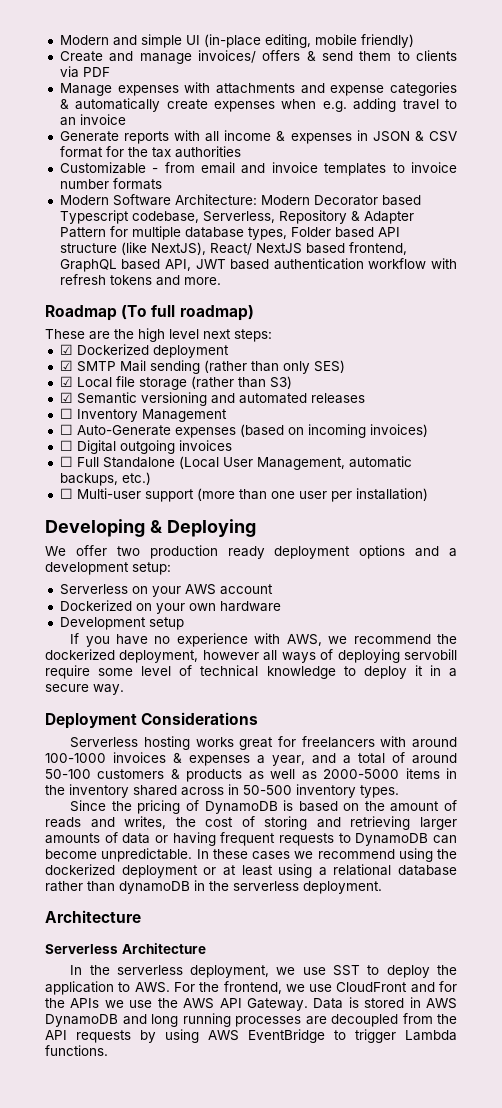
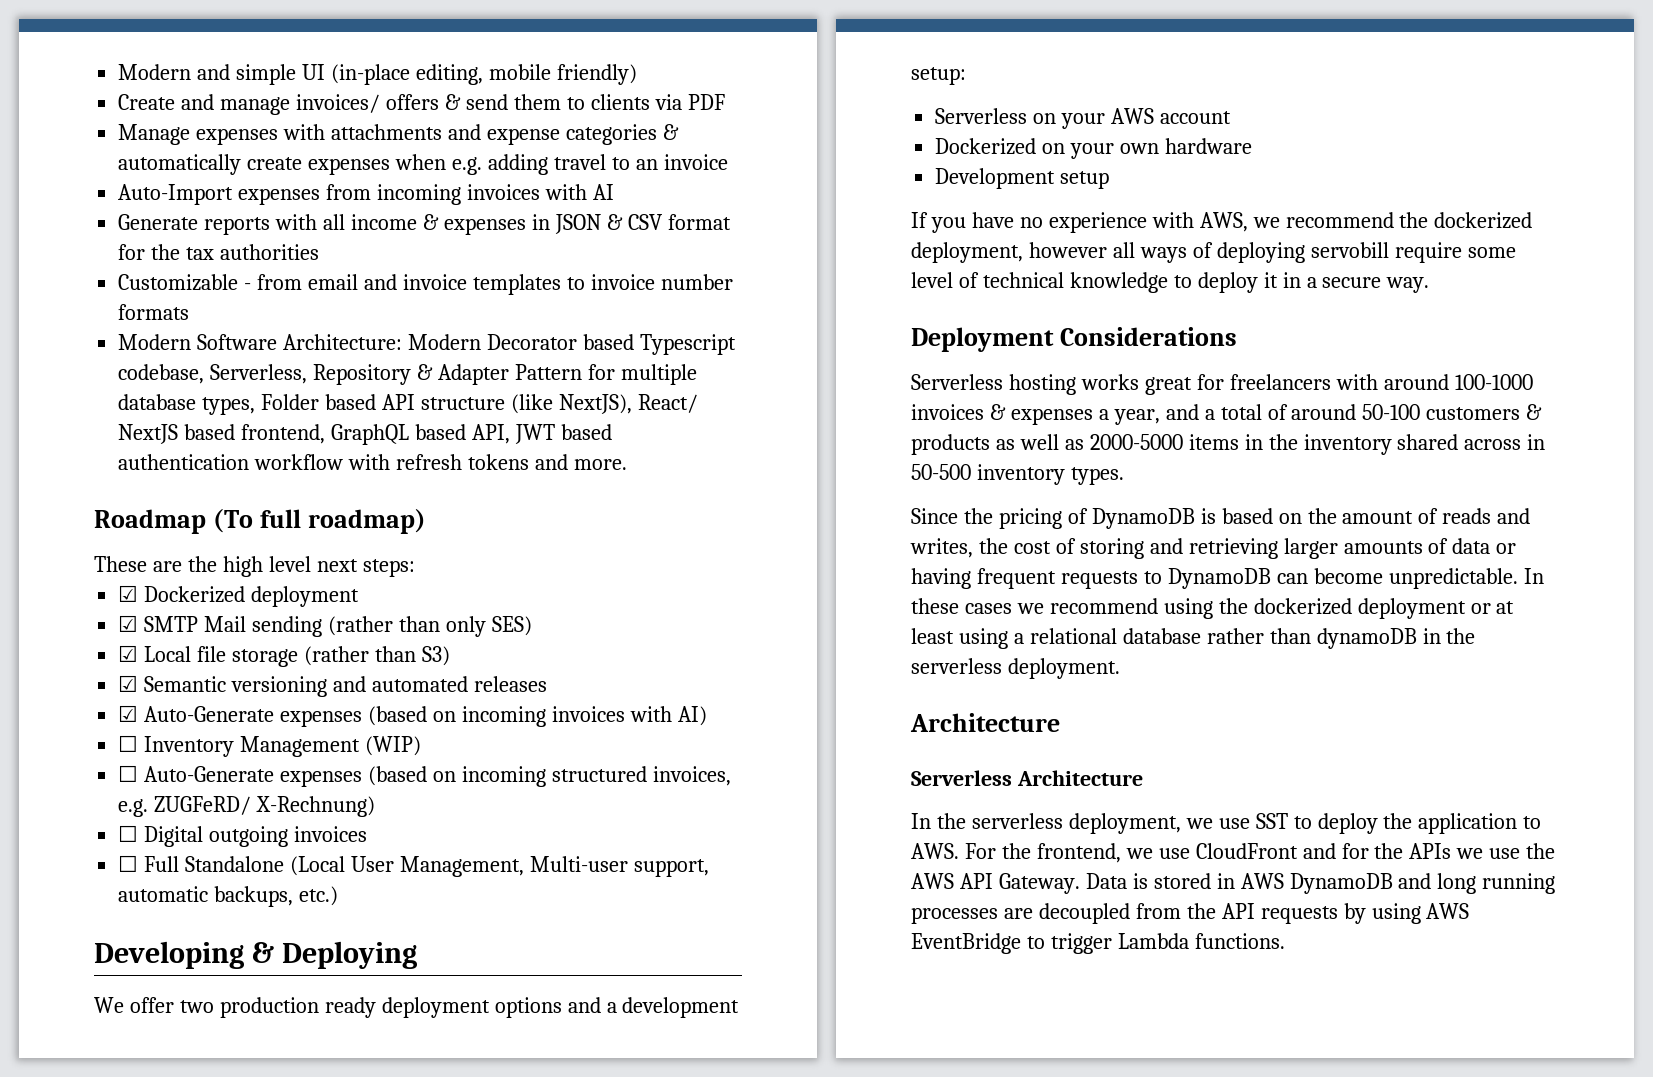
+ Auto-Import expenses from incoming invoices with AI
+ ☑ Auto-Generate expenses (based on incoming invoices with AI)
- ☐ Inventory Management
+ ☐ Inventory Management (WIP)
- ☐ Auto-Generate expenses (based on incoming invoices)
+ ☐ Auto-Generate expenses (based on incoming structured invoices, e.g. ZUGFeRD/ X-Rechnung)
- ☐ Full Standalone (Local User Management, automatic backups, etc.)
+ ☐ Full Standalone (Local User Management, Multi-user support, automatic backups, etc.)
- ☐ Multi-user support (more than one user per installation)

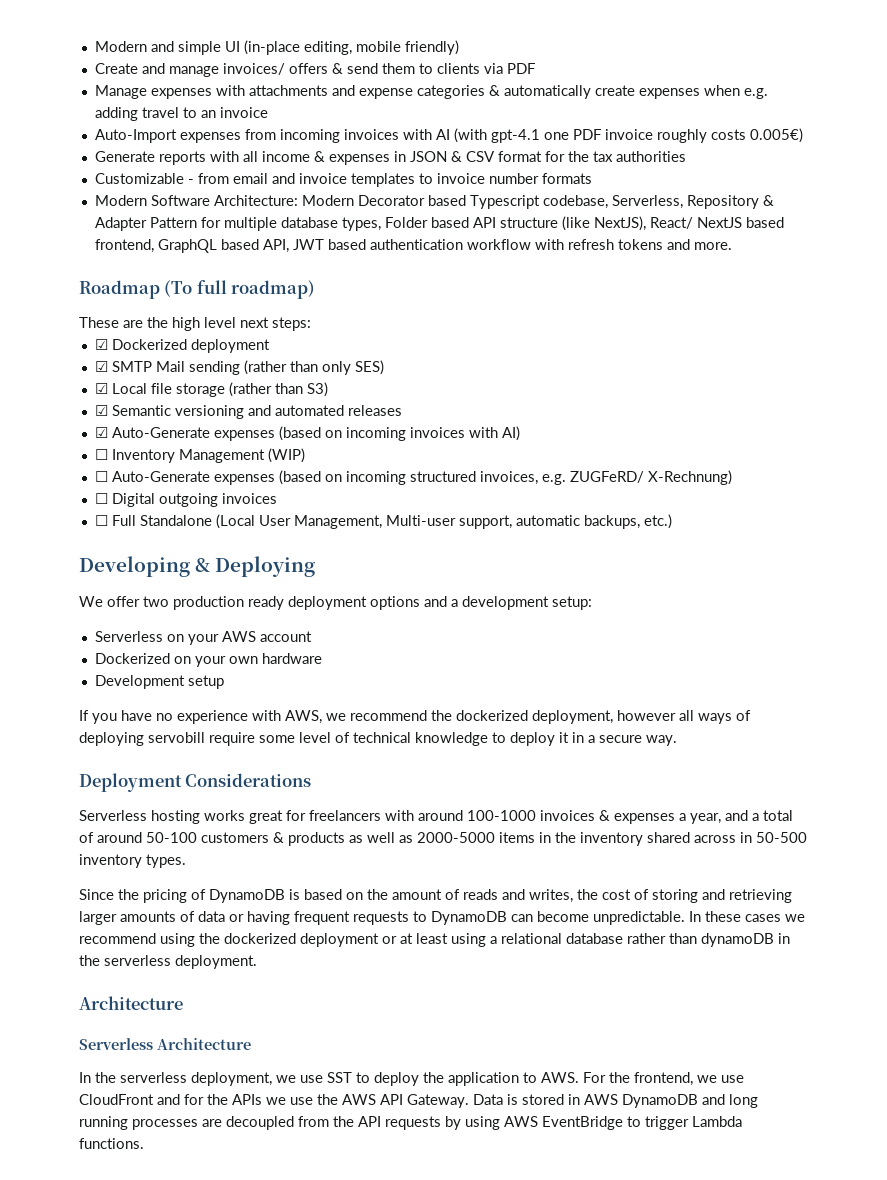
- Auto-Import expenses from incoming invoices with AI
+ Auto-Import expenses from incoming invoices with AI (with gpt-4.1 one PDF invoice roughly costs 0.005€)

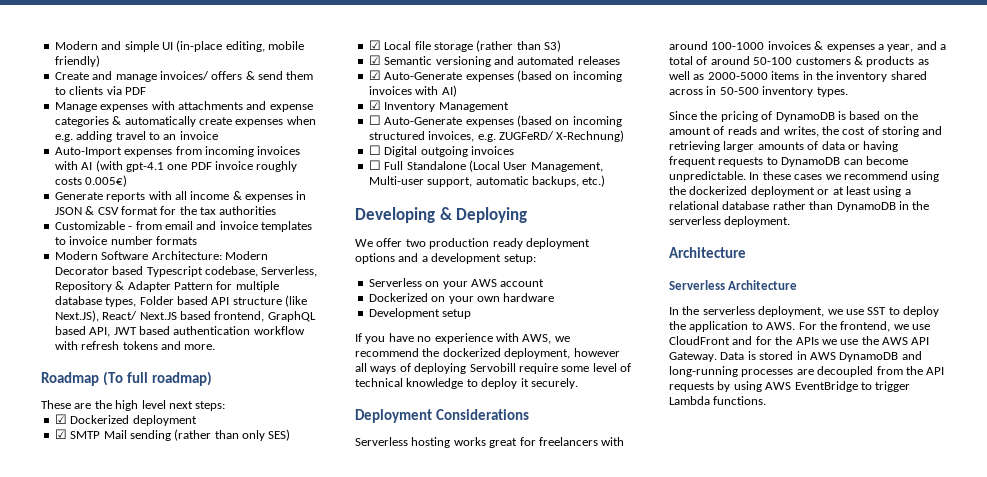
- Modern Software Architecture: Modern Decorator based Typescript codebase, Serverless, Repository & Adapter Pattern for multiple database types, Folder based API structure (like NextJS), React/ NextJS based frontend, GraphQL based API, JWT based authentication workflow with refresh tokens and more.
+ Modern Software Architecture: Modern Decorator based Typescript codebase, Serverless, Repository & Adapter Pattern for multiple database types, Folder based API structure (like Next.JS), React/ Next.JS based frontend, GraphQL based API, JWT based authentication workflow with refresh tokens and more.
- ☐ Inventory Management (WIP)
+ ☑ Inventory Management
- If you have no experience with AWS, we recommend the dockerized deployment, however all ways of deploying servobill require some level of technical knowledge to deploy it in a secure way.
+ If you have no experience with AWS, we recommend the dockerized deployment, however all ways of deploying Servobill require some level of technical knowledge to deploy it securely.
- In these cases we recommend using the dockerized deployment or at least using a relational database rather than dynamoDB in the serverless deployment.
+ In these cases we recommend using the dockerized deployment or at least using a relational database rather than DynamoDB in the serverless deployment.
- Data is stored in AWS DynamoDB and long running processes are decoupled from the API requests by using AWS EventBridge to trigger Lambda functions.
+ Data is stored in AWS DynamoDB and long-running processes are decoupled from the API requests by using AWS EventBridge to trigger Lambda functions.

